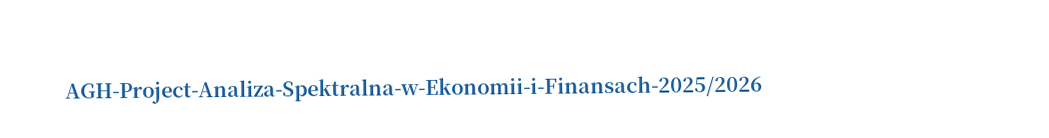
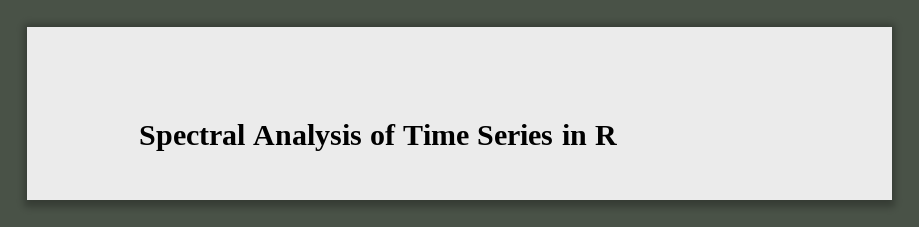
- AGH-Project-Analiza-Spektralna-w-Ekonomii-i-Finansach-2025/2026
+ Spectral Analysis of Time Series in R

